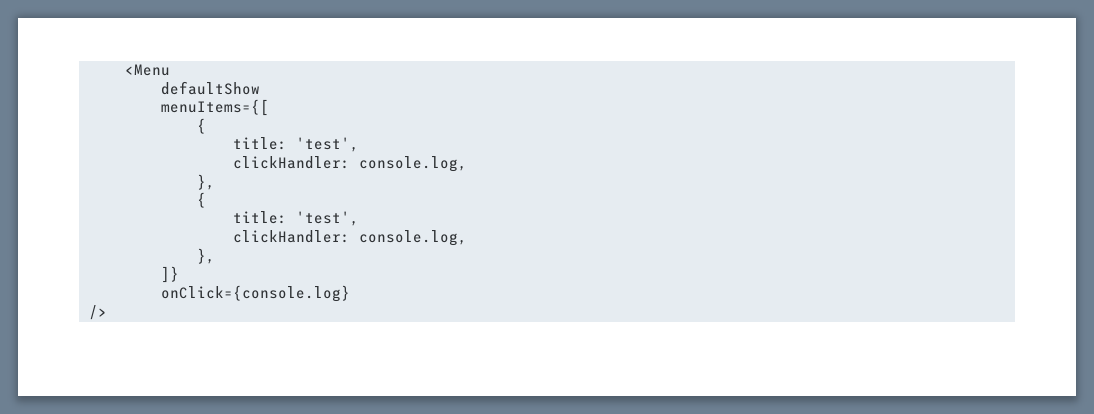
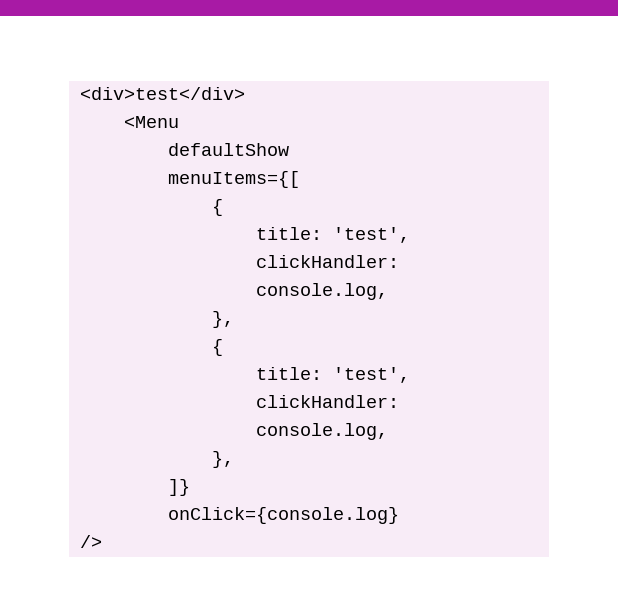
+ <div>test</div>

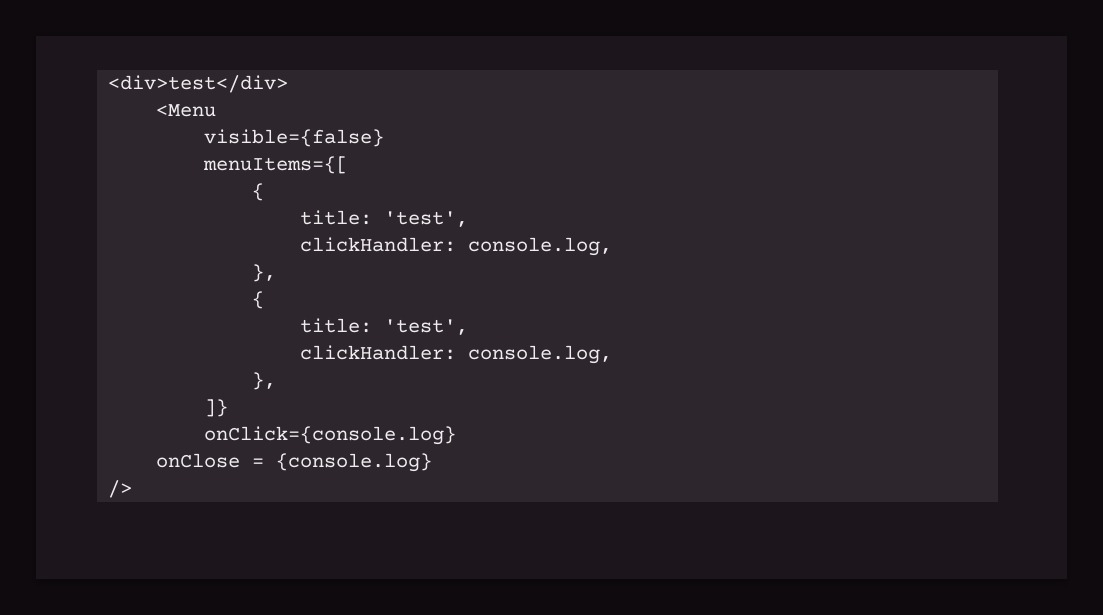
- defaultShow
+ visible={false}
+ onClose = {console.log}

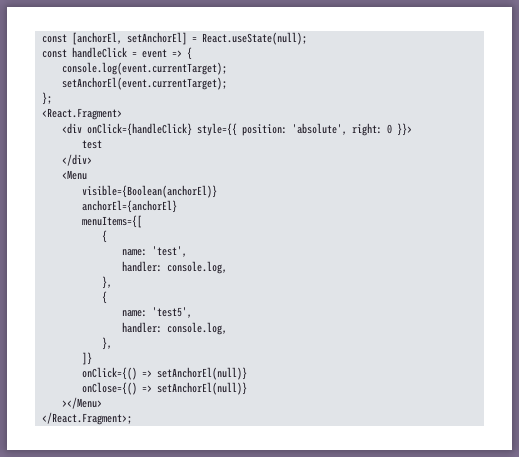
- <div>test</div>
+ const [anchorEl, setAnchorEl] = React.useState(null);
+ const handleClick = event => {
+ console.log(event.currentTarget);
+ setAnchorEl(event.currentTarget);
+ };
+ <React.Fragment>
+ <div onClick={handleClick} style={{ position: 'absolute', right: 0 }}>
+ test
+ </div>
- visible={false}
+ visible={Boolean(anchorEl)}
+ anchorEl={anchorEl}
  menuItems={[
  {
- title: 'test',
- clickHandler: console.log,
+ name: 'test',
+ handler: console.log,
  },
  {
- title: 'test',
- clickHandler: console.log,
+ name: 'test5',
+ handler: console.log,
- onClick={console.log}
- onClose = {console.log}
- />
+ onClick={() => setAnchorEl(null)}
+ onClose={() => setAnchorEl(null)}
+ ></Menu>
+ </React.Fragment>;

